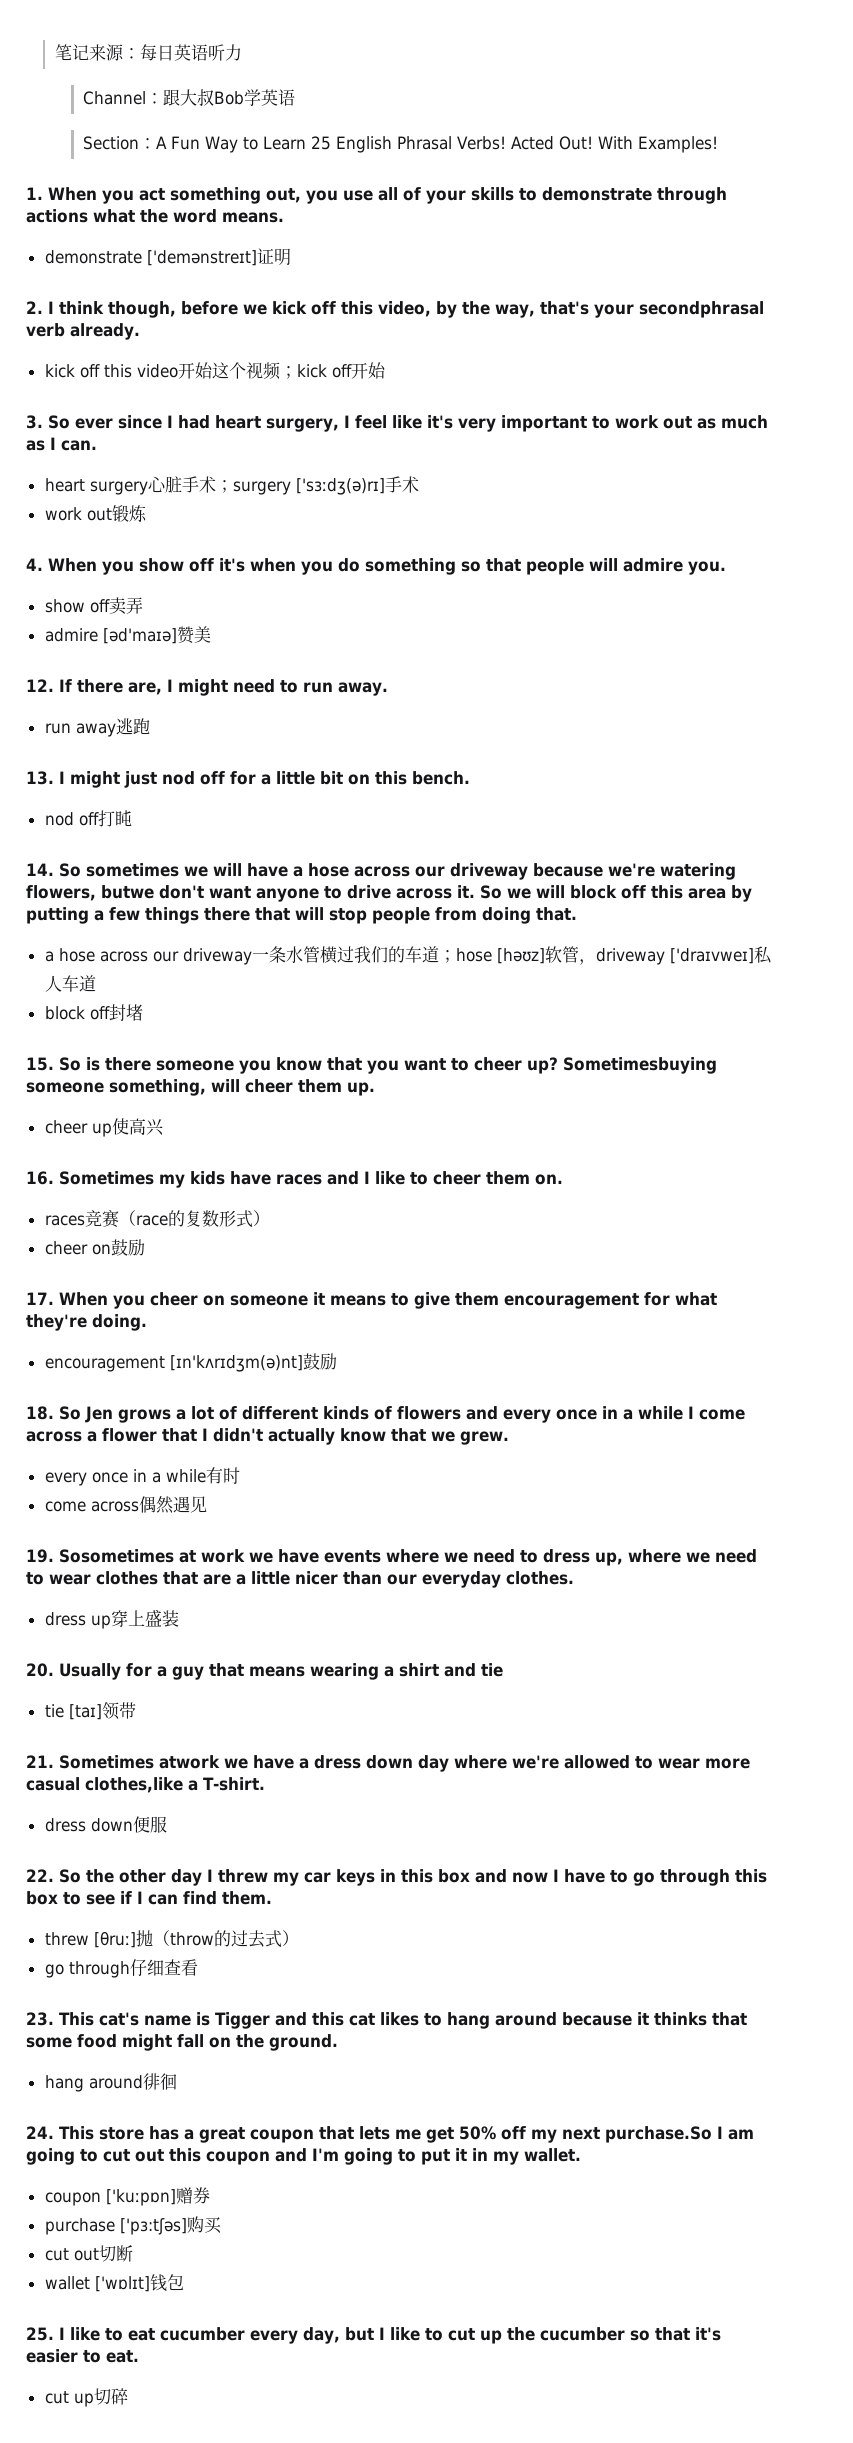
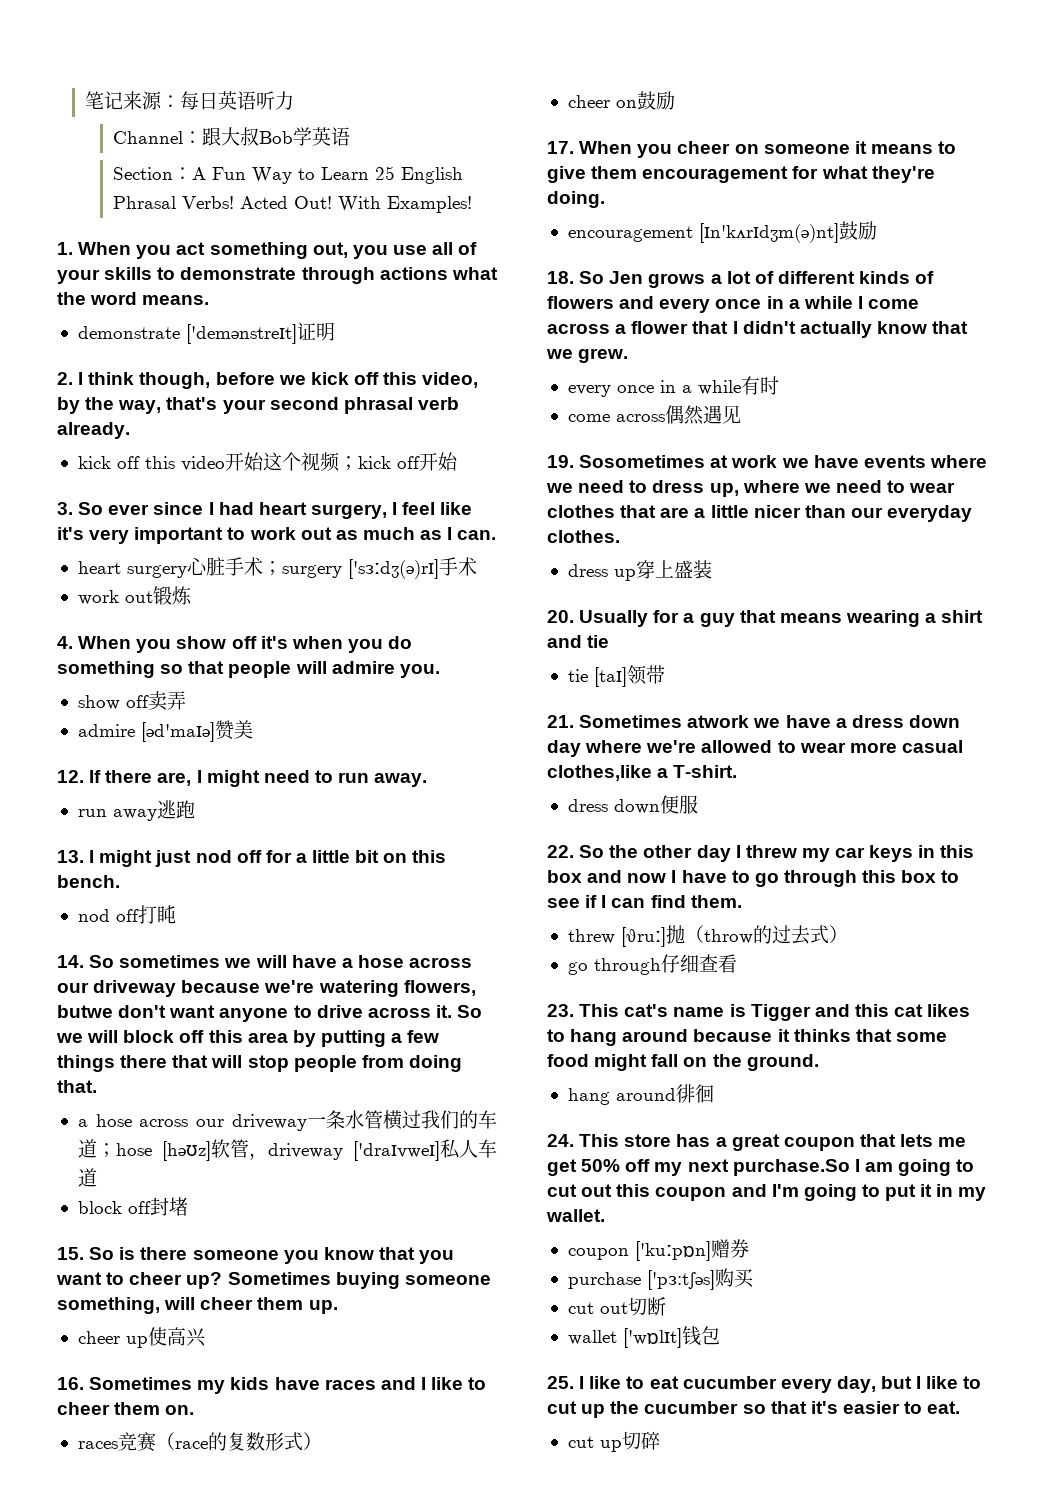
- 2. I think though, before we kick off this video, by the way, that's your secondphrasal verb already.
+ 2. I think though, before we kick off this video, by the way, that's your second phrasal verb already.
- Sometimesbuying someone something, will cheer them up.
+ Sometimes buying someone something, will cheer them up.

